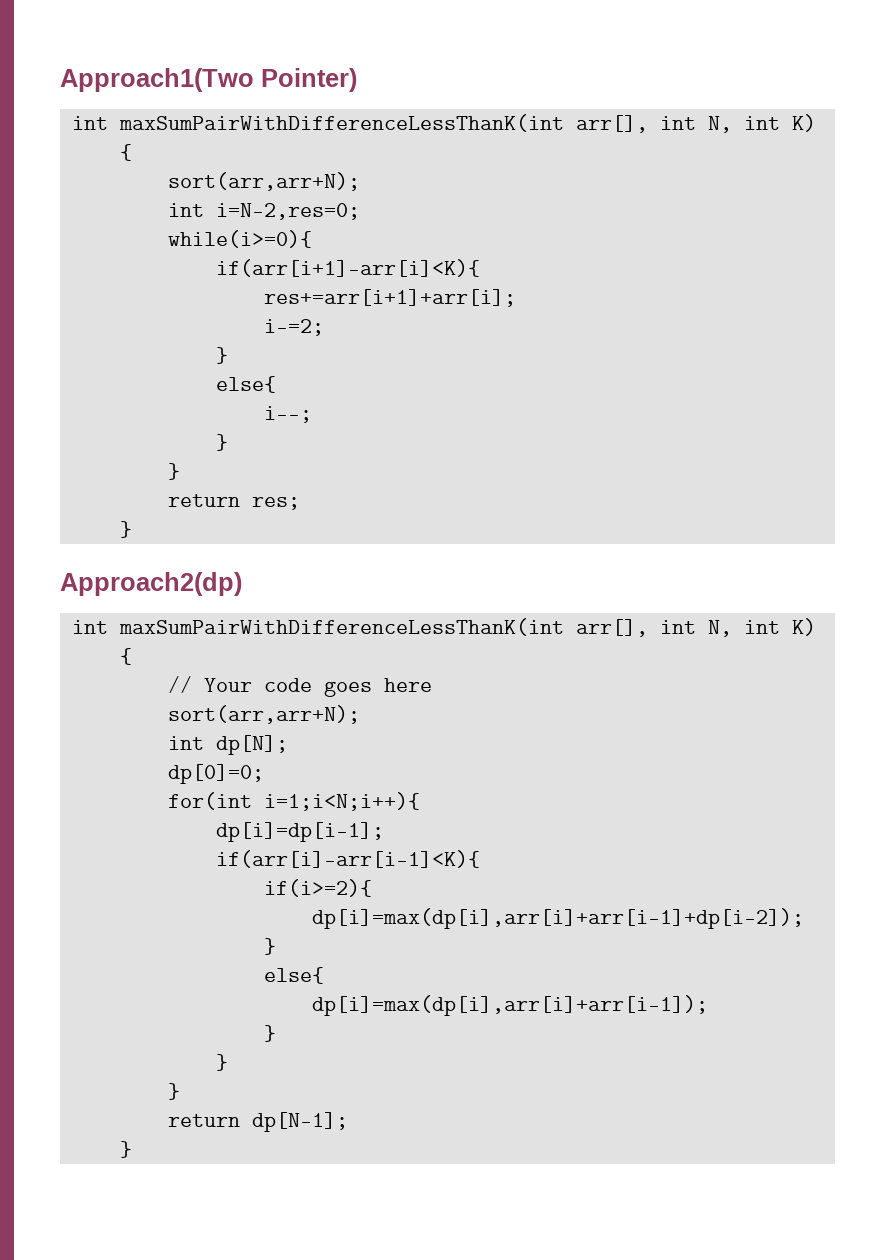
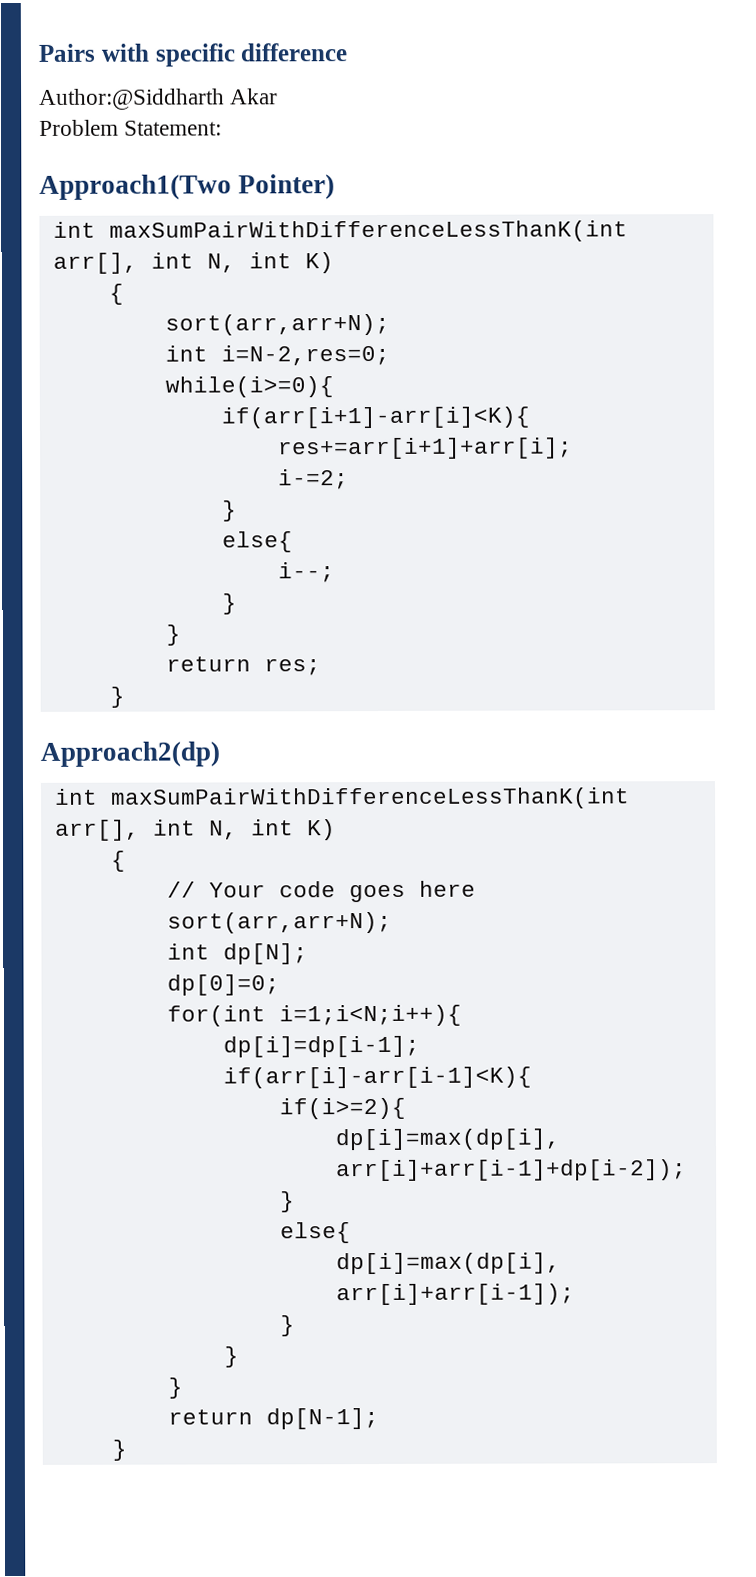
+ Pairs with specific difference
+ Author:@Siddharth Akar
+ Problem Statement:

